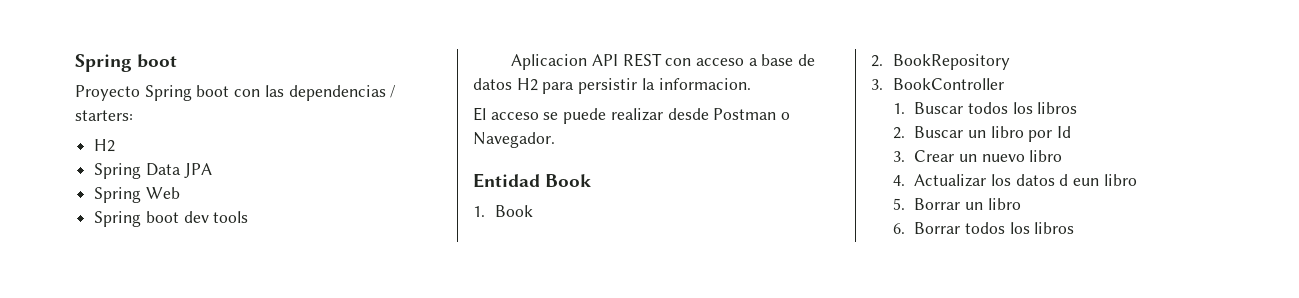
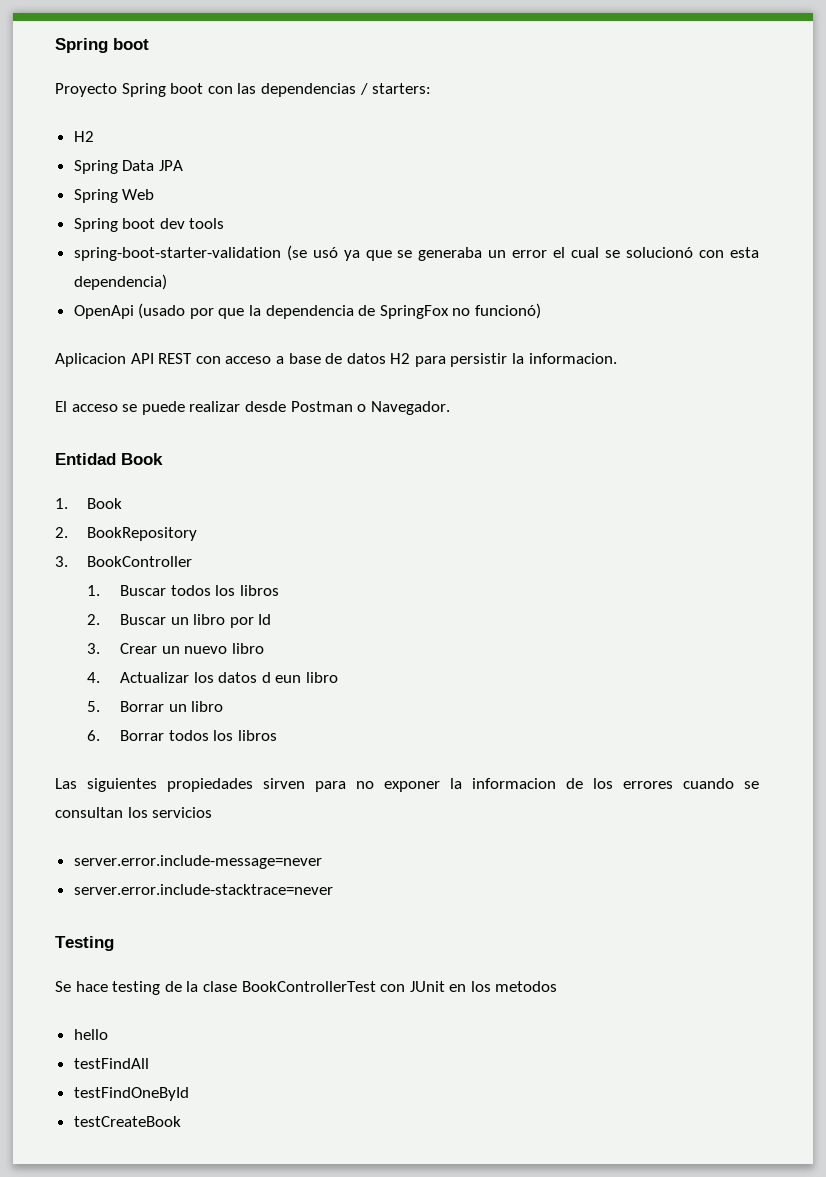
+ spring-boot-starter-validation (se usó ya que se generaba un error el cual se solucionó con esta dependencia)
+ OpenApi (usado por que la dependencia de SpringFox no funcionó)
+ Las siguientes propiedades sirven para no exponer la informacion de los errores cuando se consultan los servicios
+ server.error.include-message=never
+ server.error.include-stacktrace=never
+ Testing
+ Se hace testing de la clase BookControllerTest con JUnit en los metodos
+ hello
+ testFindAll
+ testFindOneById
+ testCreateBook

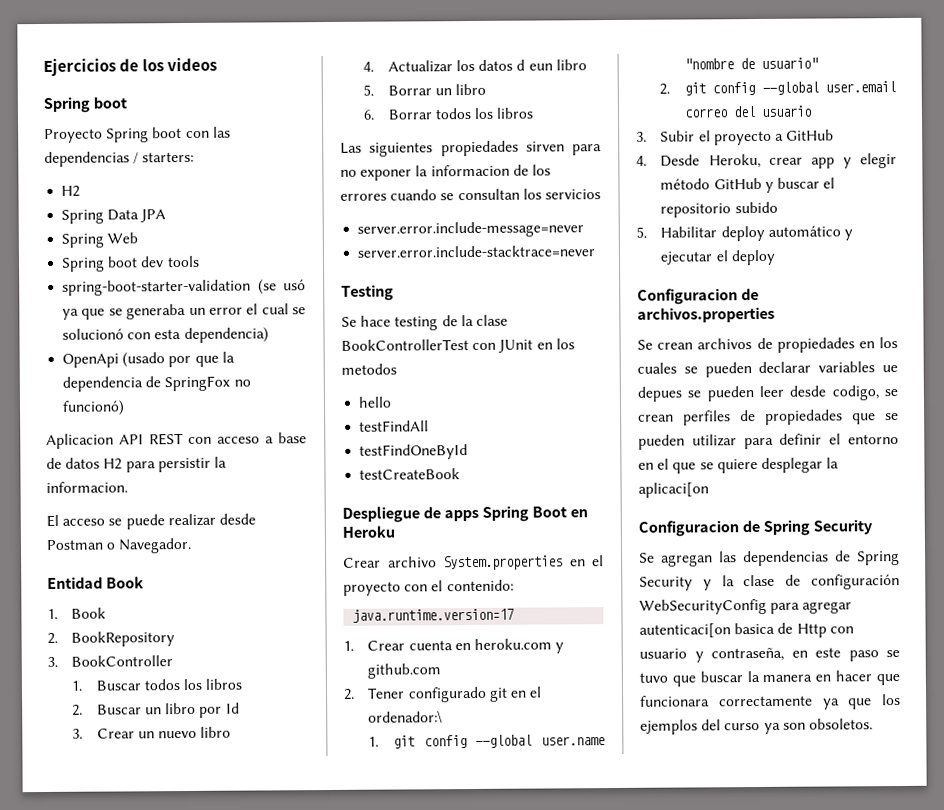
+ Ejercicios de los videos
+ Despliegue de apps Spring Boot en Heroku
+ Crear archivo System.properties en el proyecto con el contenido:
+ java.runtime.version=17
+ 1. Crear cuenta en heroku.com y github.com
+ 2. Tener configurado git en el ordenador:\
+ 1. git config --global user.name "nombre de usuario"
+ 2. git config --global user.email correo del usuario
+ 3. Subir el proyecto a GitHub
+ 4. Desde Heroku, crear app y elegir método GitHub y buscar el repositorio subido
+ 5. Habilitar deploy automático y ejecutar el deploy
+ Configuracion de archivos.properties
+ Se crean archivos de propiedades en los cuales se pueden declarar variables ue depues se pueden leer desde codigo, se crean perfiles de propiedades que se pueden utilizar para definir el entorno en el que se quiere desplegar la aplicaci[on
+ Configuracion de Spring Security
+ Se agregan las dependencias de Spring Security y la clase de configuración WebSecurityConfig para agregar autenticaci[on basica de Http con usuario y contraseña, en este paso se tuvo que buscar la manera en hacer que funcionara correctamente ya que los ejemplos del curso ya son obsoletos.

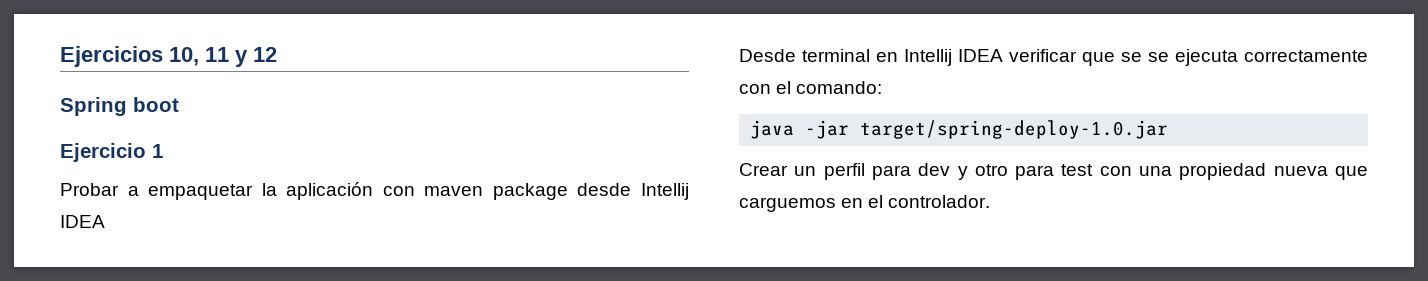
- Ejercicios de los videos
+ Ejercicios 10, 11 y 12
  Spring boot
- Proyecto Spring boot con las dependencias / starters:
- H2
- Spring Data JPA
- Spring Web
- Spring boot dev tools
- spring-boot-starter-validation (se usó ya que se generaba un error el cual se solucionó con esta dependencia)
- OpenApi (usado por que la dependencia de SpringFox no funcionó)
- Aplicacion API REST con acceso a base de datos H2 para persistir la informacion.
- El acceso se puede realizar desde Postman o Navegador.
- Entidad Book
- 1. Book
- 2. BookRepository
- 3. BookController
- 1. Buscar todos los libros
- 2. Buscar un libro por Id
- 3. Crear un nuevo libro
- 4. Actualizar los datos d eun libro
- 5. Borrar un libro
- 6. Borrar todos los libros
- Las siguientes propiedades sirven para no exponer la informacion de los errores cuando se consultan los servicios
- server.error.include-message=never
- server.error.include-stacktrace=never
- Testing
- Se hace testing de la clase BookControllerTest con JUnit en los metodos
- hello
- testFindAll
- testFindOneById
- testCreateBook
- Despliegue de apps Spring Boot en Heroku
- Crear archivo System.properties en el proyecto con el contenido:
- java.runtime.version=17
- 1. Crear cuenta en heroku.com y github.com
- 2. Tener configurado git en el ordenador:\
- 1. git config --global user.name "nombre de usuario"
- 2. git config --global user.email correo del usuario
- 3. Subir el proyecto a GitHub
- 4. Desde Heroku, crear app y elegir método GitHub y buscar el repositorio subido
- 5. Habilitar deploy automático y ejecutar el deploy
- Configuracion de archivos.properties
- Se crean archivos de propiedades en los cuales se pueden declarar variables ue depues se pueden leer desde codigo, se crean perfiles de propiedades que se pueden utilizar para definir el entorno en el que se quiere desplegar la aplicaci[on
- Configuracion de Spring Security
- Se agregan las dependencias de Spring Security y la clase de configuración WebSecurityConfig para agregar autenticaci[on basica de Http con usuario y contraseña, en este paso se tuvo que buscar la manera en hacer que funcionara correctamente ya que los ejemplos del curso ya son obsoletos.
+ Ejercicio 1
+ Probar a empaquetar la aplicación con maven package desde Intellij IDEA
+ Desde terminal en Intellij IDEA verificar que se se ejecuta correctamente con el comando:
+ java -jar target/spring-deploy-1.0.jar
+ Crear un perfil para dev y otro para test con una propiedad nueva que carguemos en el controlador.

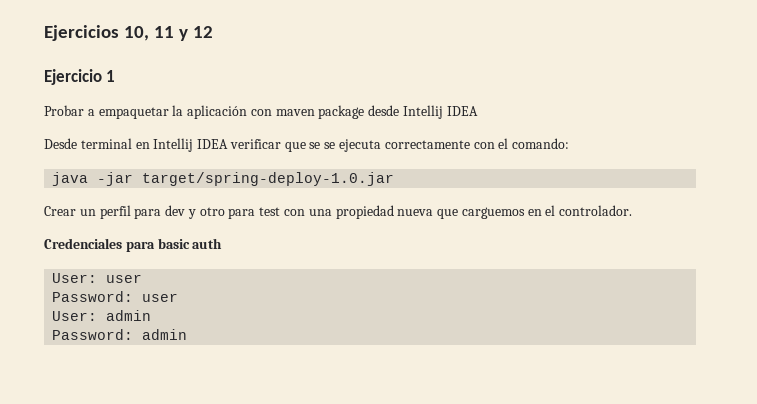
- Spring boot
+ Credenciales para basic auth
+ User: user
+ Password: user
+ User: admin
+ Password: admin

